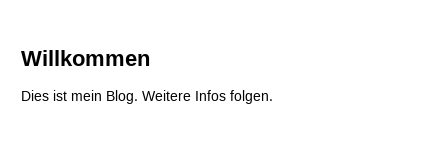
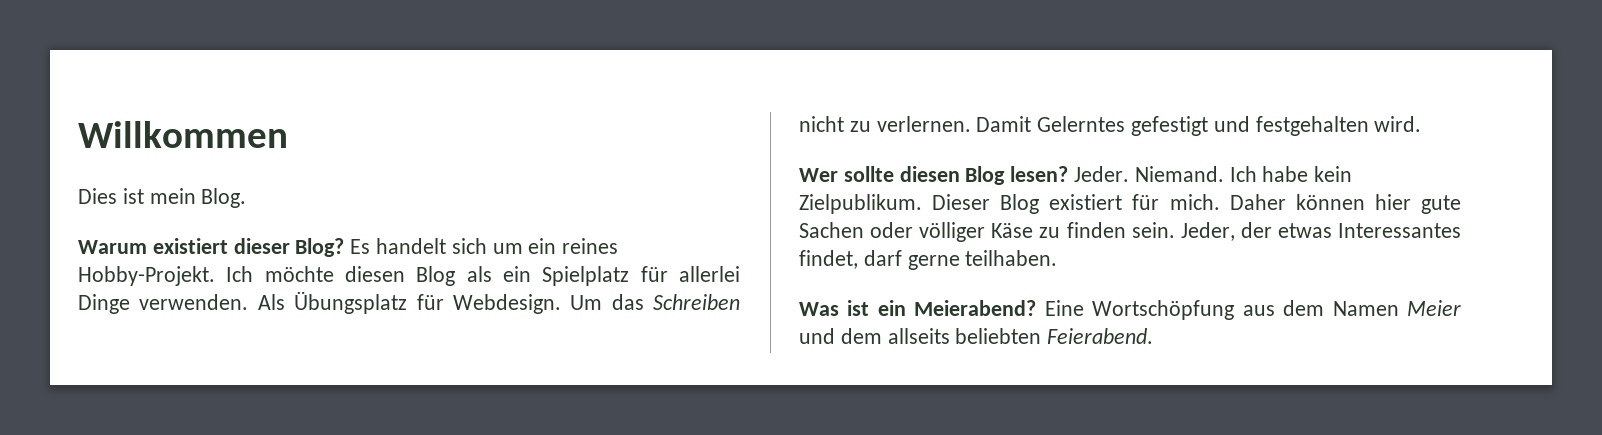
- Dies ist mein Blog. Weitere Infos folgen.
+ Dies ist mein Blog.
+ Warum existiert dieser Blog? Es handelt sich um ein reines Hobby-Projekt. Ich möchte diesen Blog als ein Spielplatz für allerlei Dinge verwenden. Als Übungsplatz für Webdesign. Um das Schreiben nicht zu verlernen. Damit Gelerntes gefestigt und festgehalten wird.
+ Wer sollte diesen Blog lesen? Jeder. Niemand. Ich habe kein Zielpublikum. Dieser Blog existiert für mich. Daher können hier gute Sachen oder völliger Käse zu finden sein. Jeder, der etwas Interessantes findet, darf gerne teilhaben.
+ Was ist ein Meierabend? Eine Wortschöpfung aus dem Namen Meier und dem allseits beliebten Feierabend.

